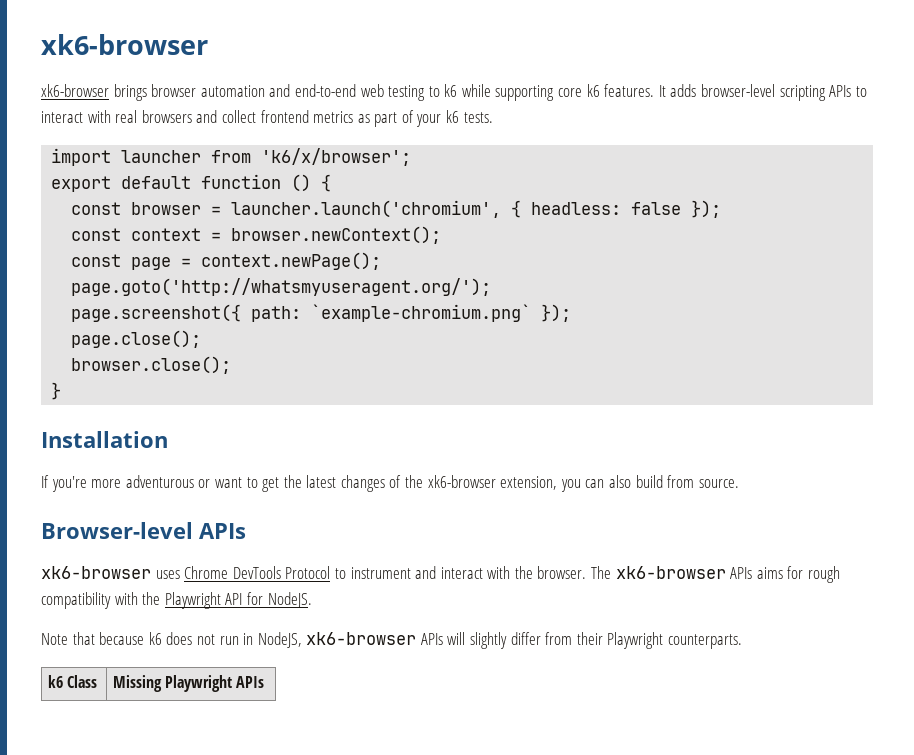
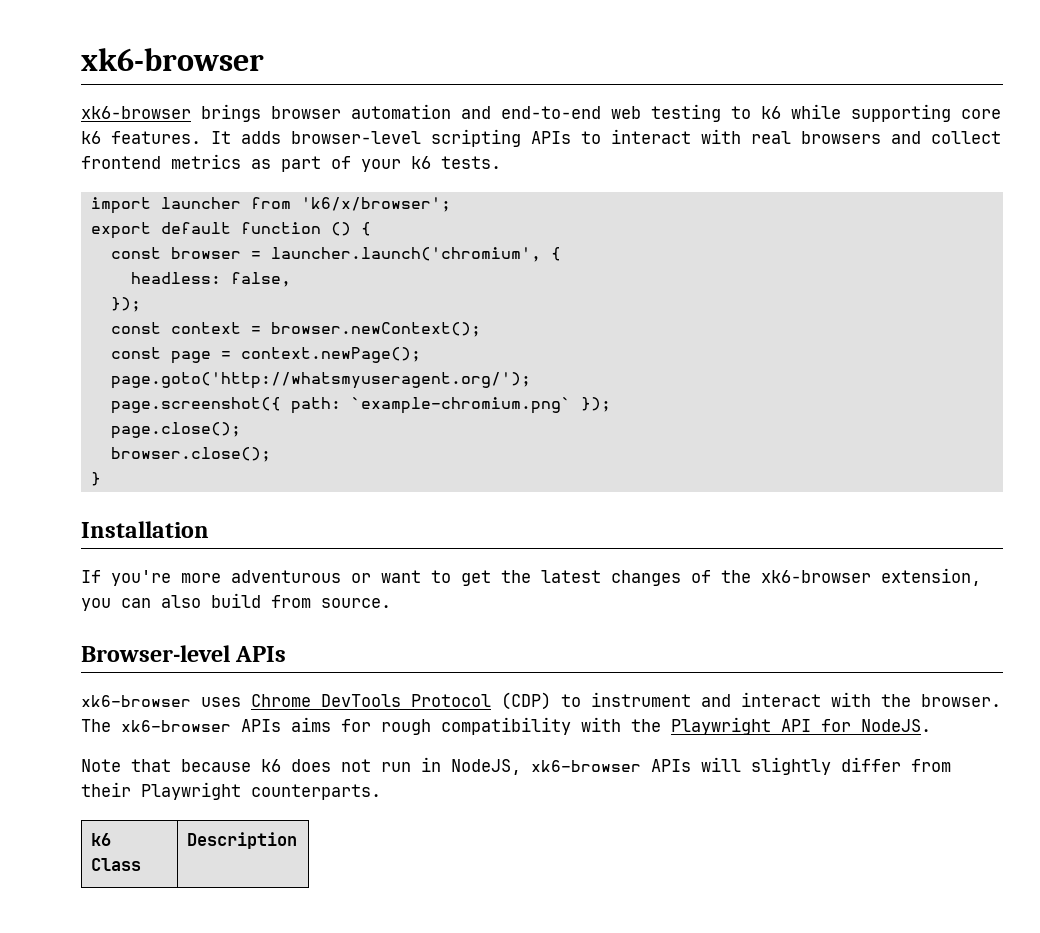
- const browser = launcher.launch('chromium', { headless: false });
+ const browser = launcher.launch('chromium', {
+ headless: false,
+ });
- xk6-browser uses Chrome DevTools Protocol to instrument and interact with the browser.
+ xk6-browser uses Chrome DevTools Protocol (CDP) to instrument and interact with the browser.
- k6 Class | Missing Playwright APIs
+ k6 Class | Description

